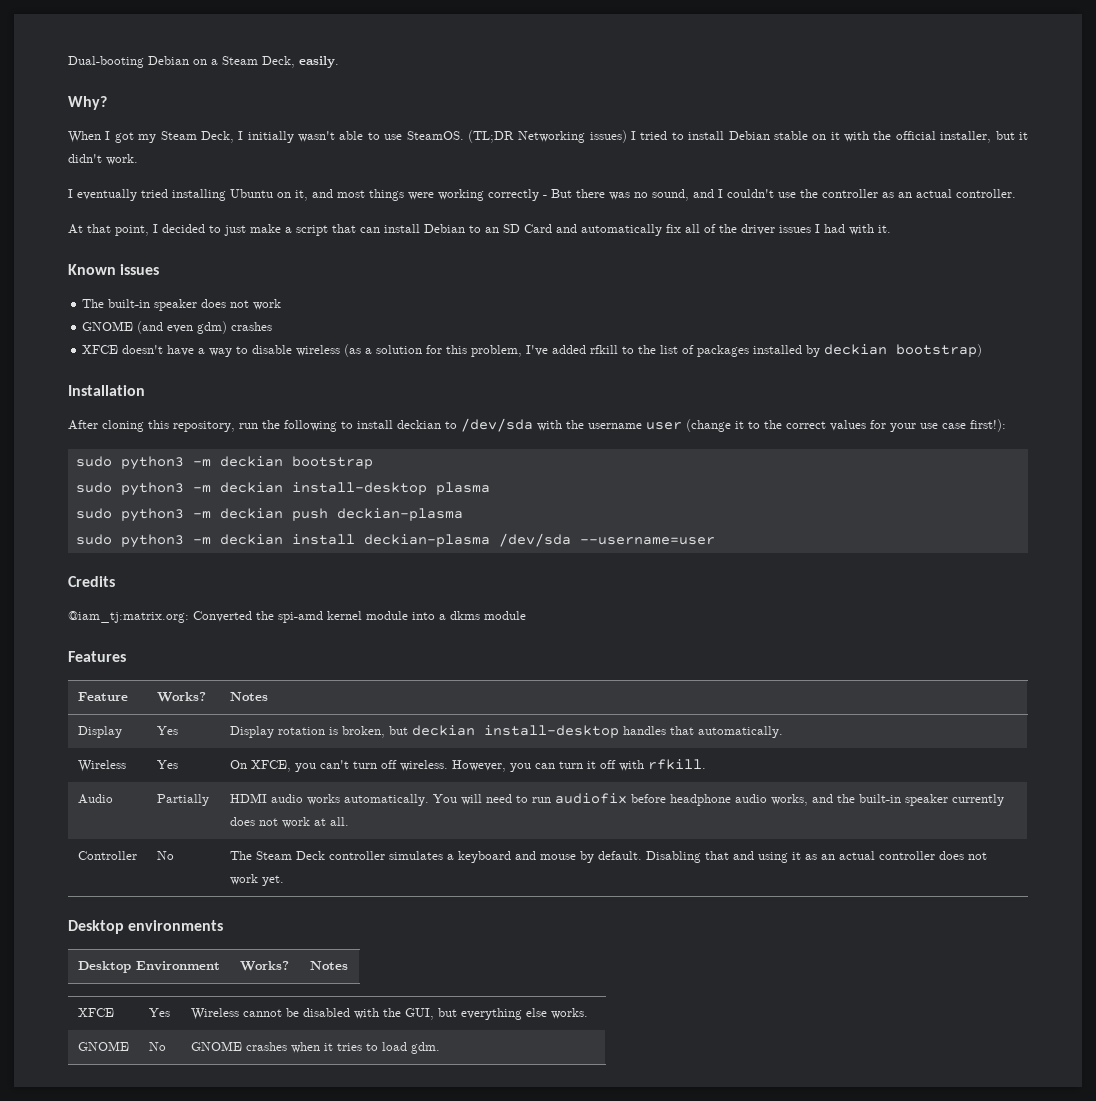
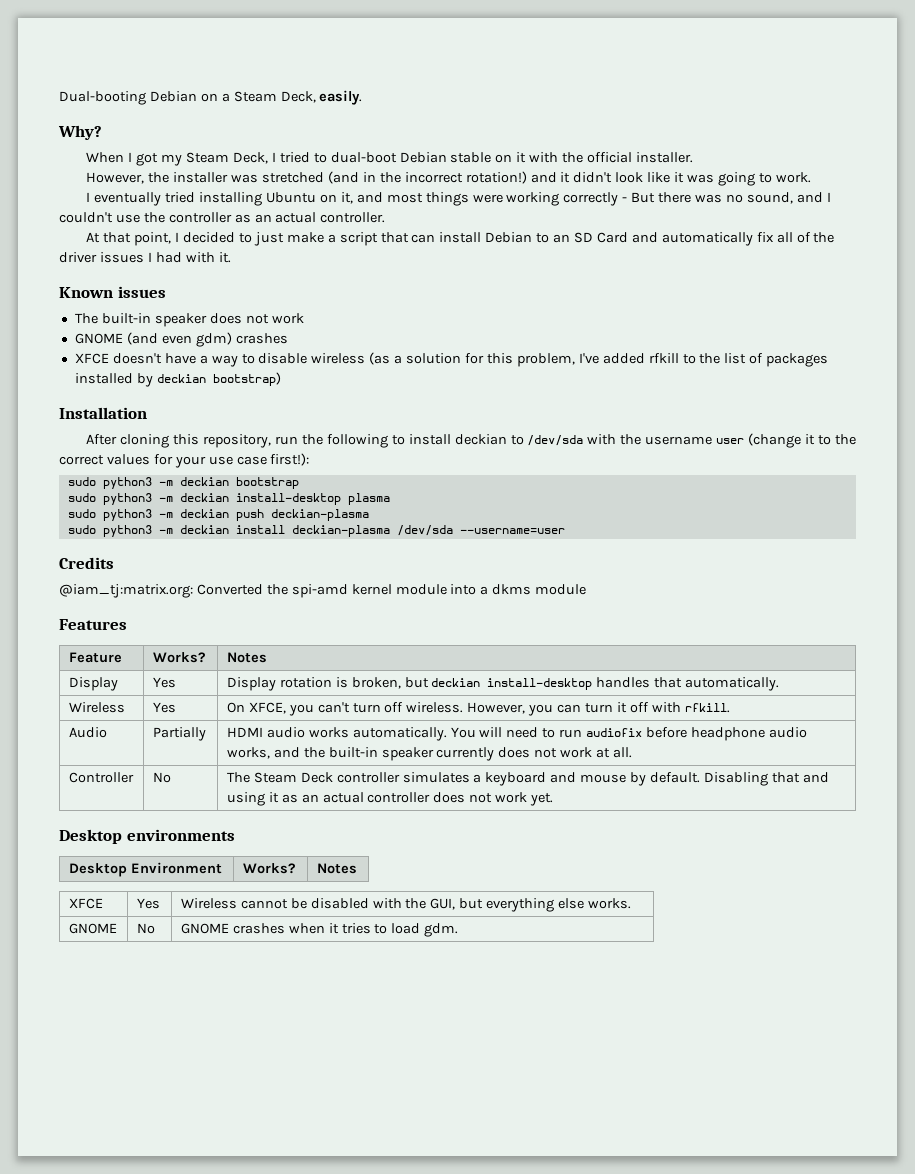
- When I got my Steam Deck, I initially wasn't able to use SteamOS. (TL;DR Networking issues) I tried to install Debian stable on it with the official installer, but it didn't work.
+ When I got my Steam Deck, I tried to dual-boot Debian stable on it with the official installer.
+ However, the installer was stretched (and in the incorrect rotation!) and it didn't look like it was going to work.

